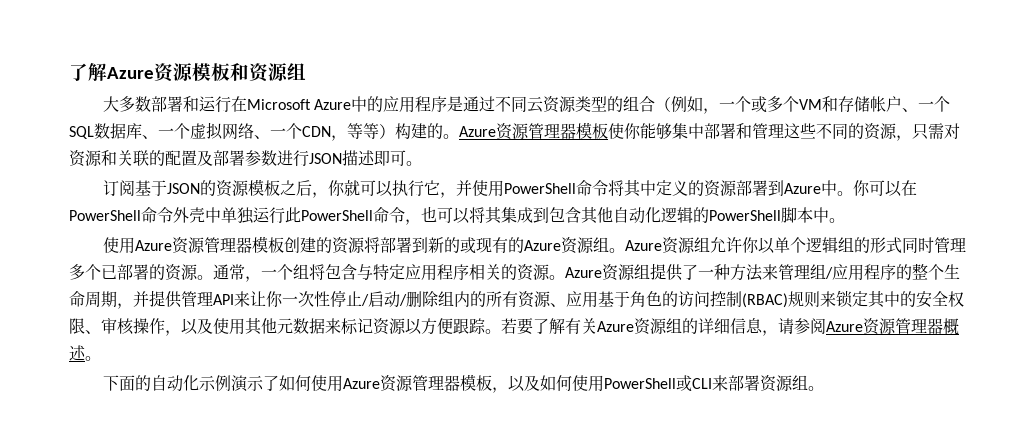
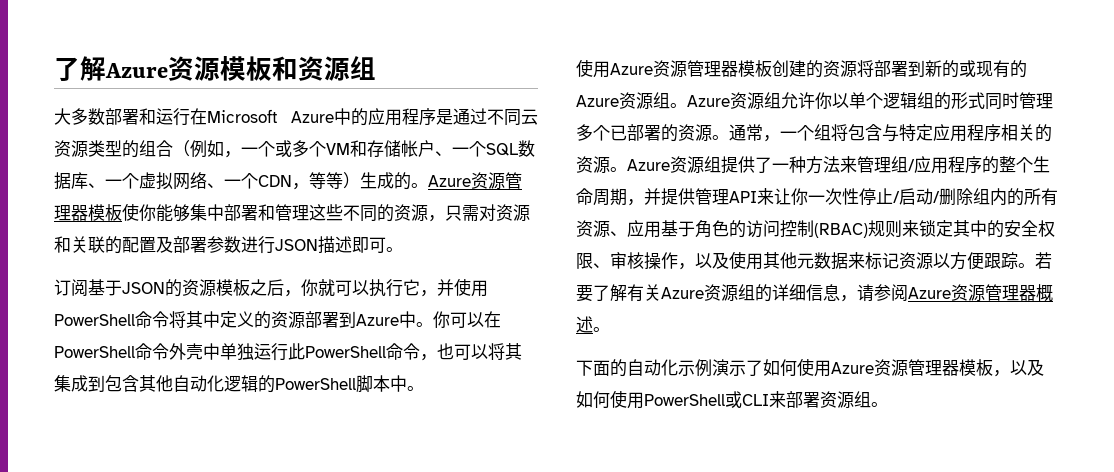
- 大多数部署和运行在Microsoft Azure中的应用程序是通过不同云资源类型的组合（例如，一个或多个VM和存储帐户、一个SQL数据库、一个虚拟网络、一个CDN，等等）构建的。
+ 大多数部署和运行在Microsoft Azure中的应用程序是通过不同云资源类型的组合（例如，一个或多个VM和存储帐户、一个SQL数据库、一个虚拟网络、一个CDN，等等）生成的。

